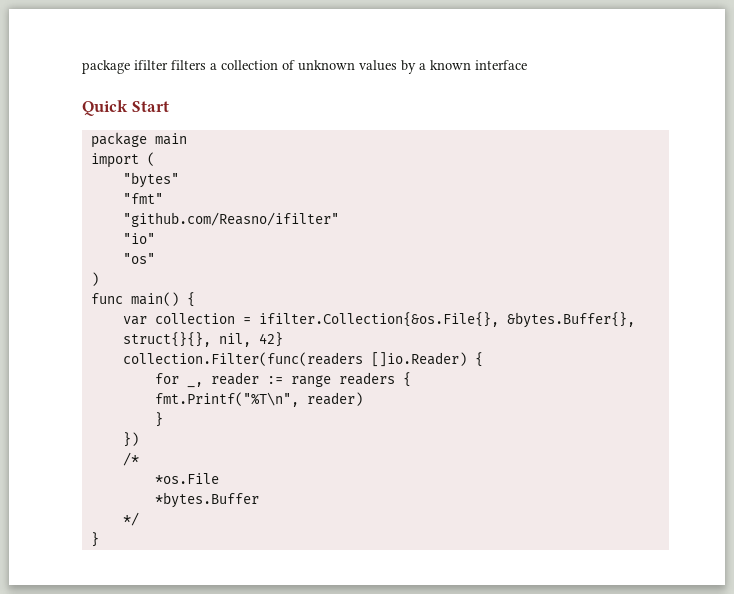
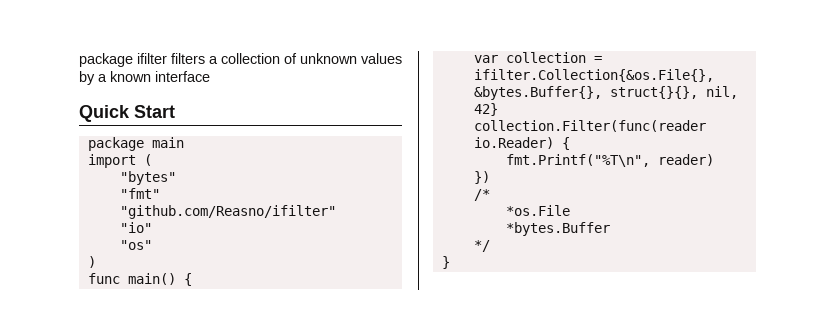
- collection.Filter(func(readers []io.Reader) {
- for _, reader := range readers {
+ collection.Filter(func(reader io.Reader) {
  fmt.Printf("%T\n", reader)
- }

